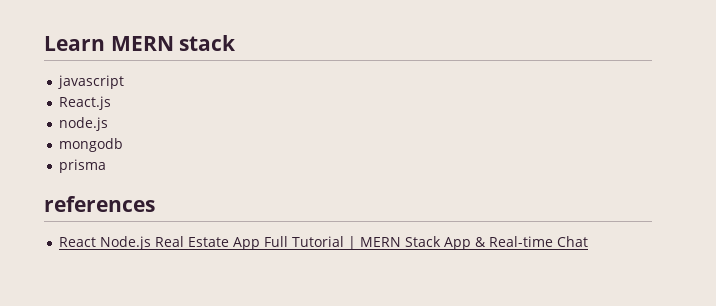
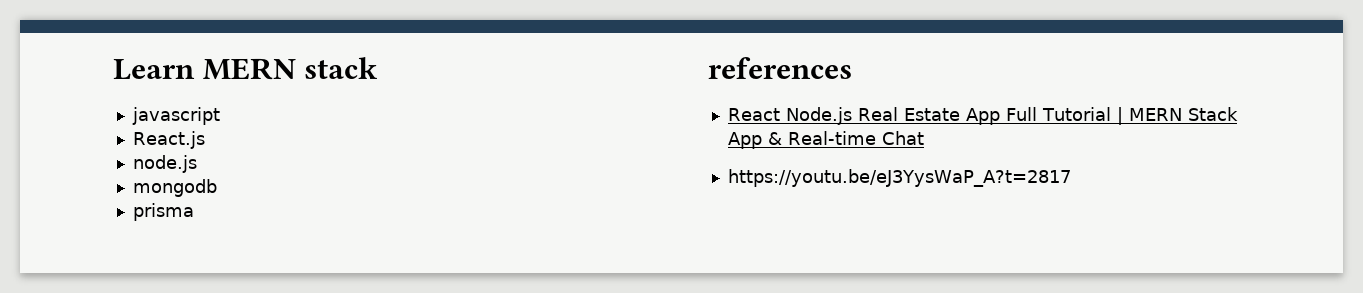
+ https://youtu.be/eJ3YysWaP_A?t=2817

